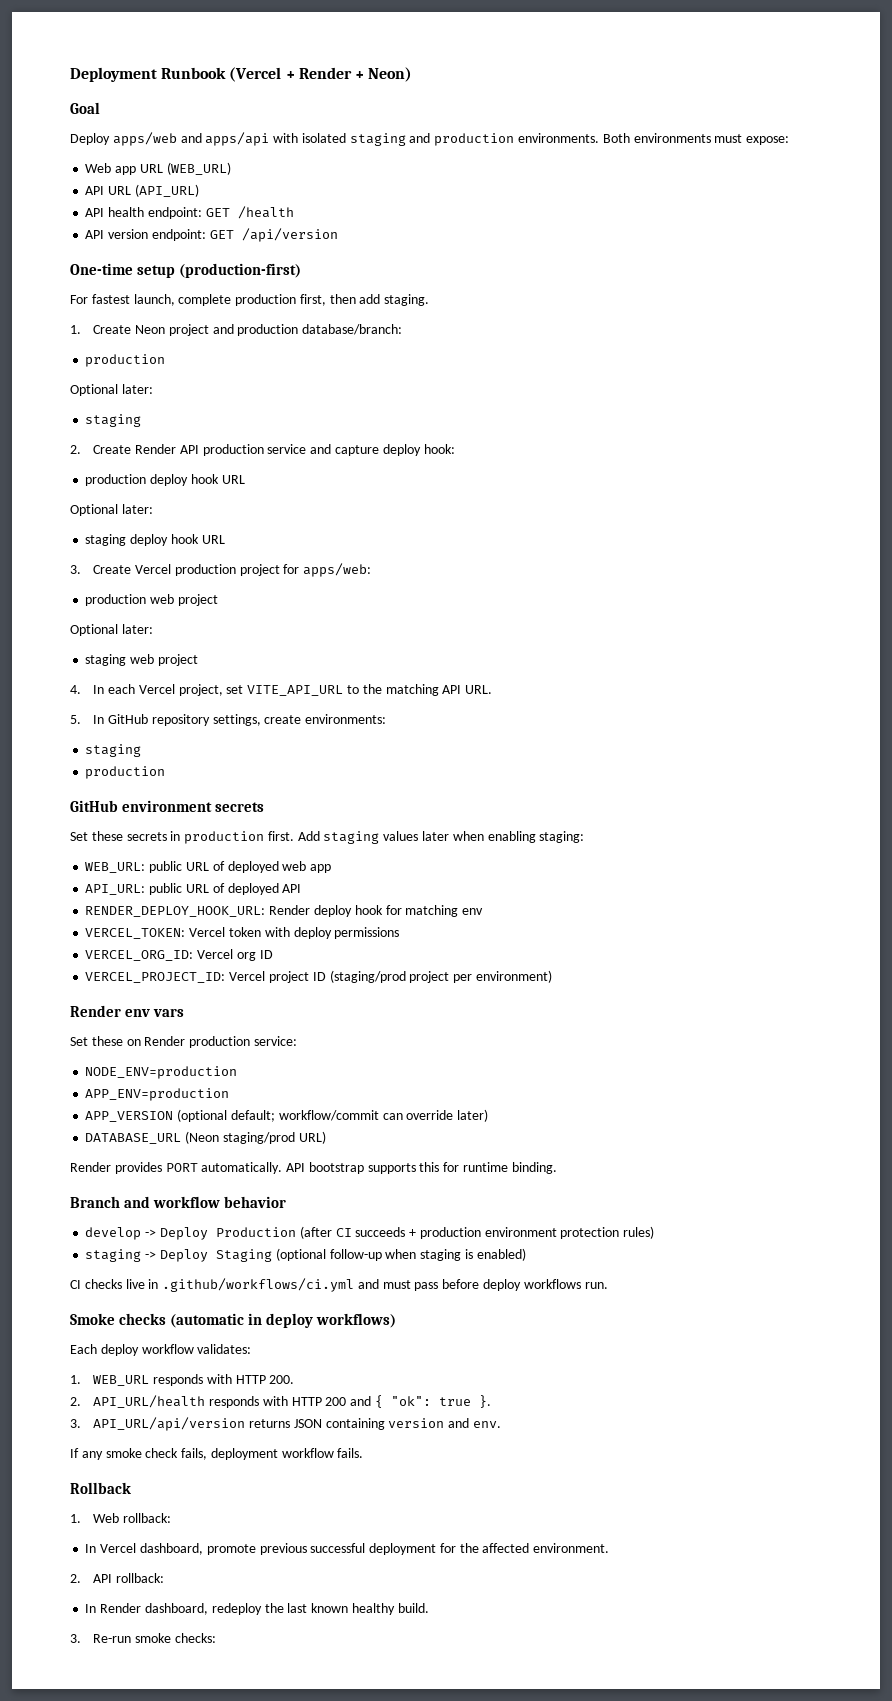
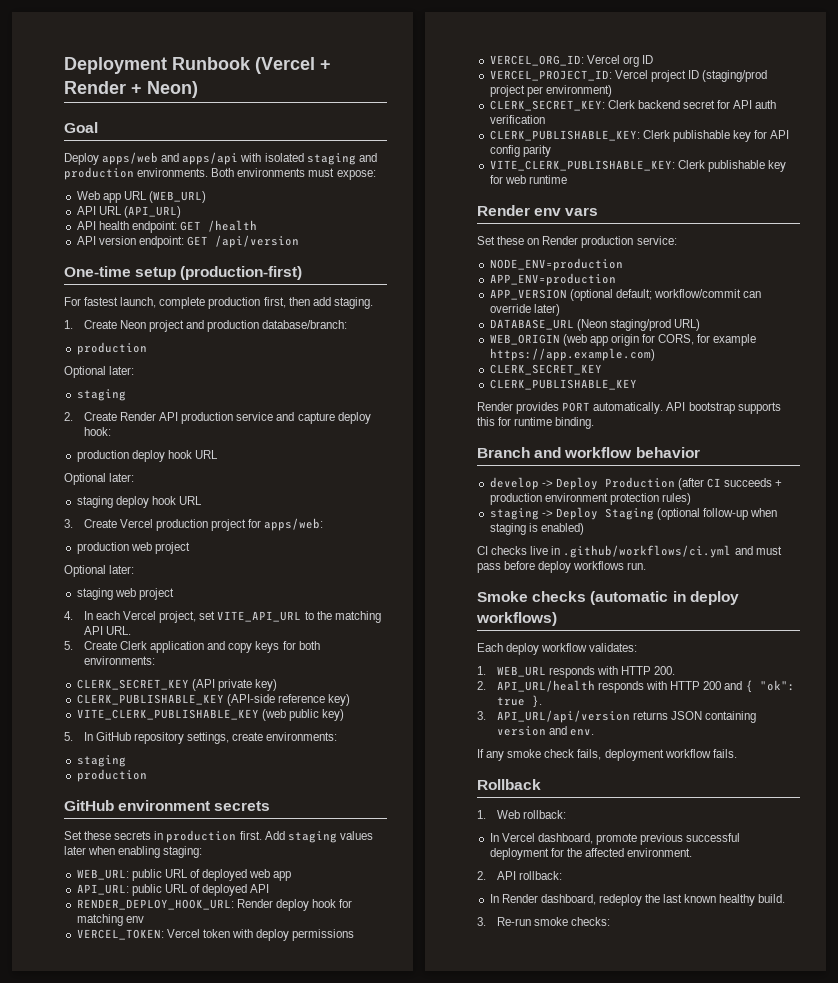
+ 5. Create Clerk application and copy keys for both environments:
+ CLERK_SECRET_KEY (API private key)
+ CLERK_PUBLISHABLE_KEY (API-side reference key)
+ VITE_CLERK_PUBLISHABLE_KEY (web public key)
+ CLERK_SECRET_KEY: Clerk backend secret for API auth verification
+ CLERK_PUBLISHABLE_KEY: Clerk publishable key for API config parity
+ VITE_CLERK_PUBLISHABLE_KEY: Clerk publishable key for web runtime
+ WEB_ORIGIN (web app origin for CORS, for example https://app.example.com)
+ CLERK_SECRET_KEY
+ CLERK_PUBLISHABLE_KEY

